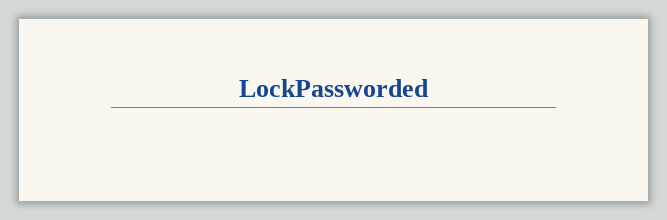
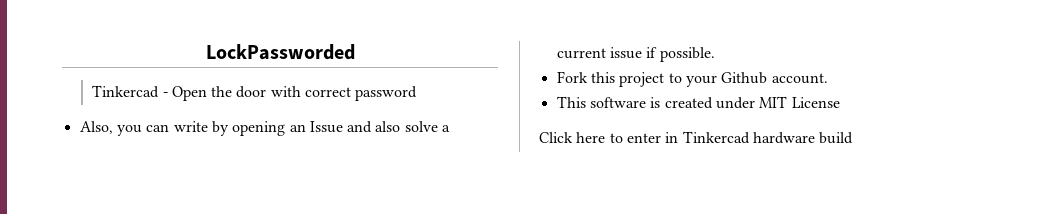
+ Tinkercad - Open the door with correct password
+ Also, you can write by opening an Issue and also solve a current issue if possible.
+ Fork this project to your Github account.
+ This software is created under MIT License
+ Click here to enter in Tinkercad hardware build

